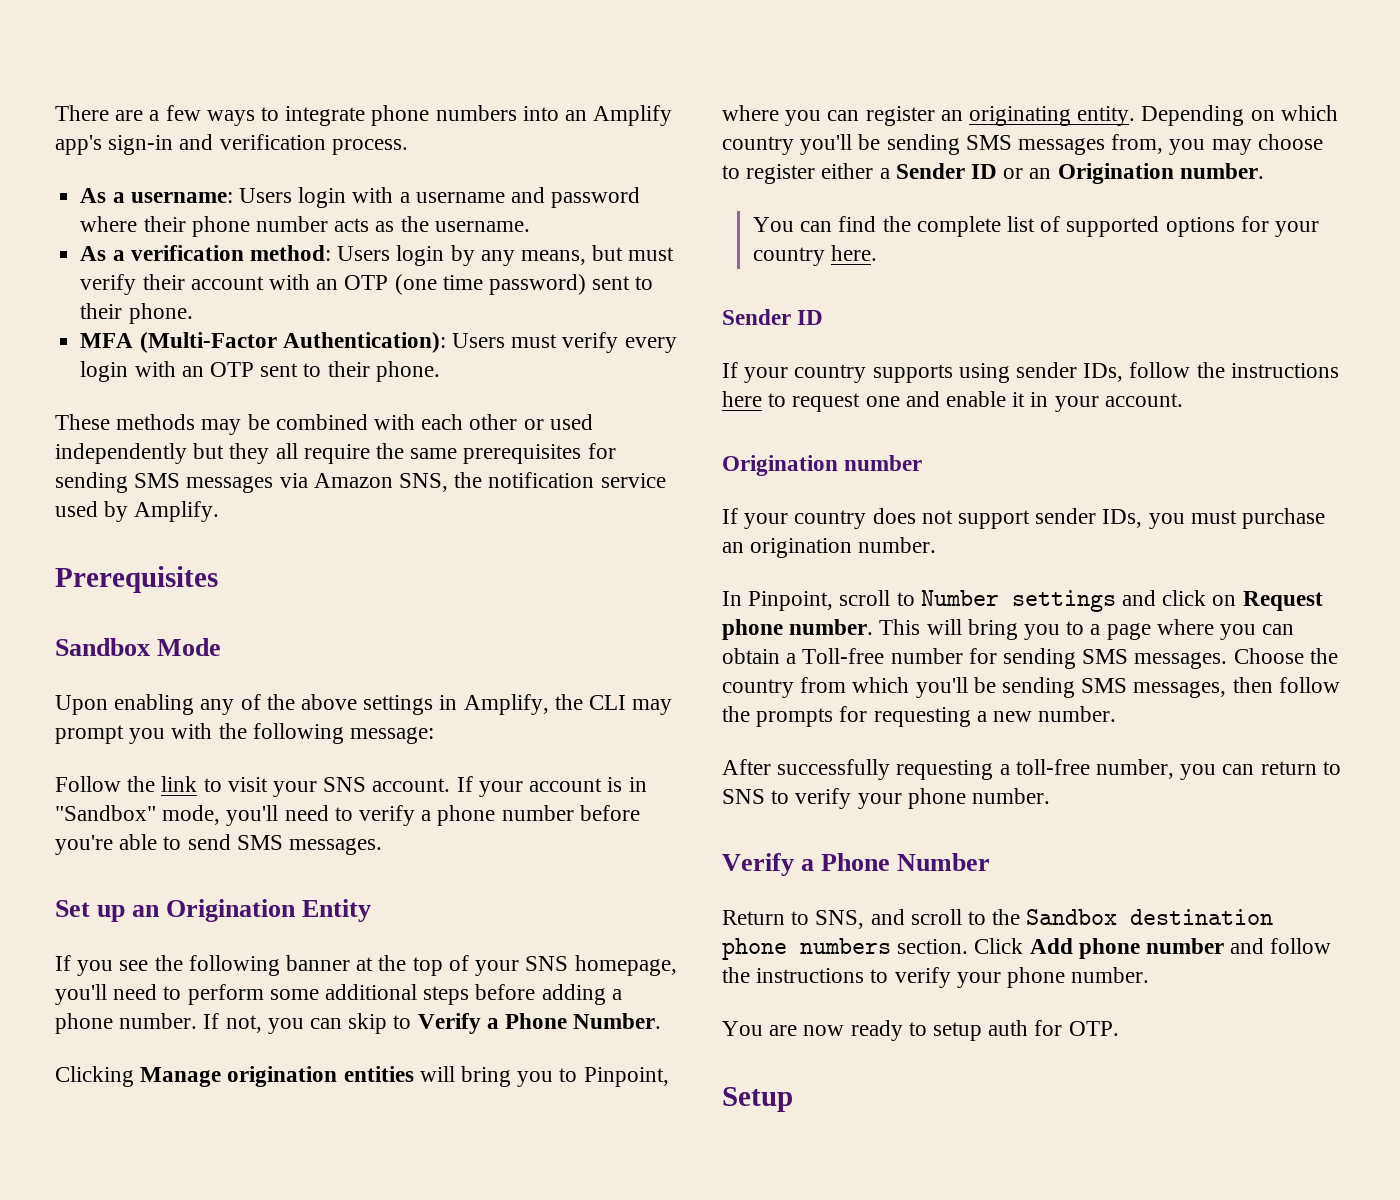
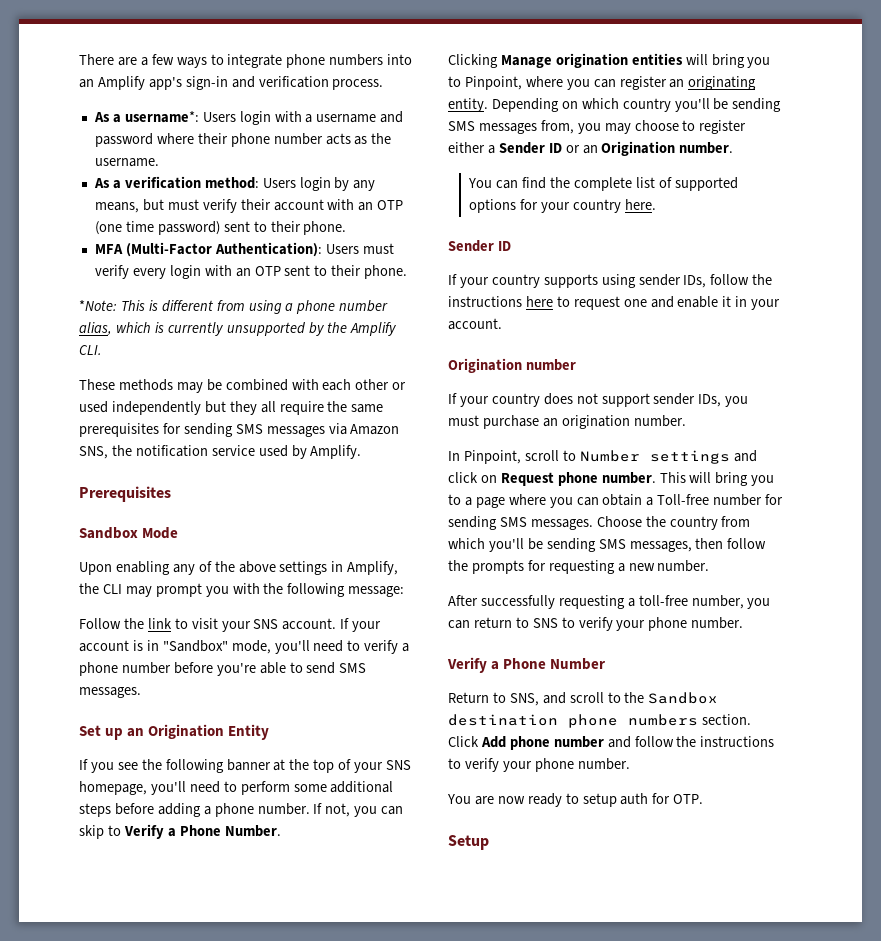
- As a username: Users login with a username and password where their phone number acts as the username.
+ As a username*: Users login with a username and password where their phone number acts as the username.
+ *Note: This is different from using a phone number alias, which is currently unsupported by the Amplify CLI.

